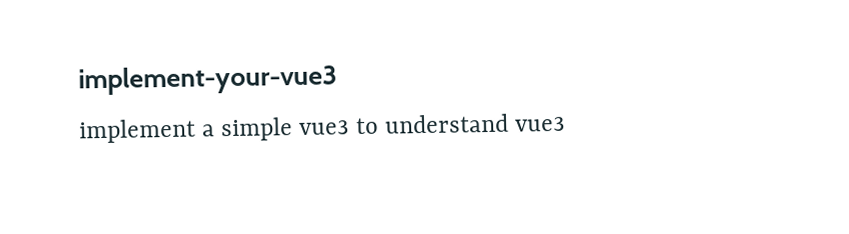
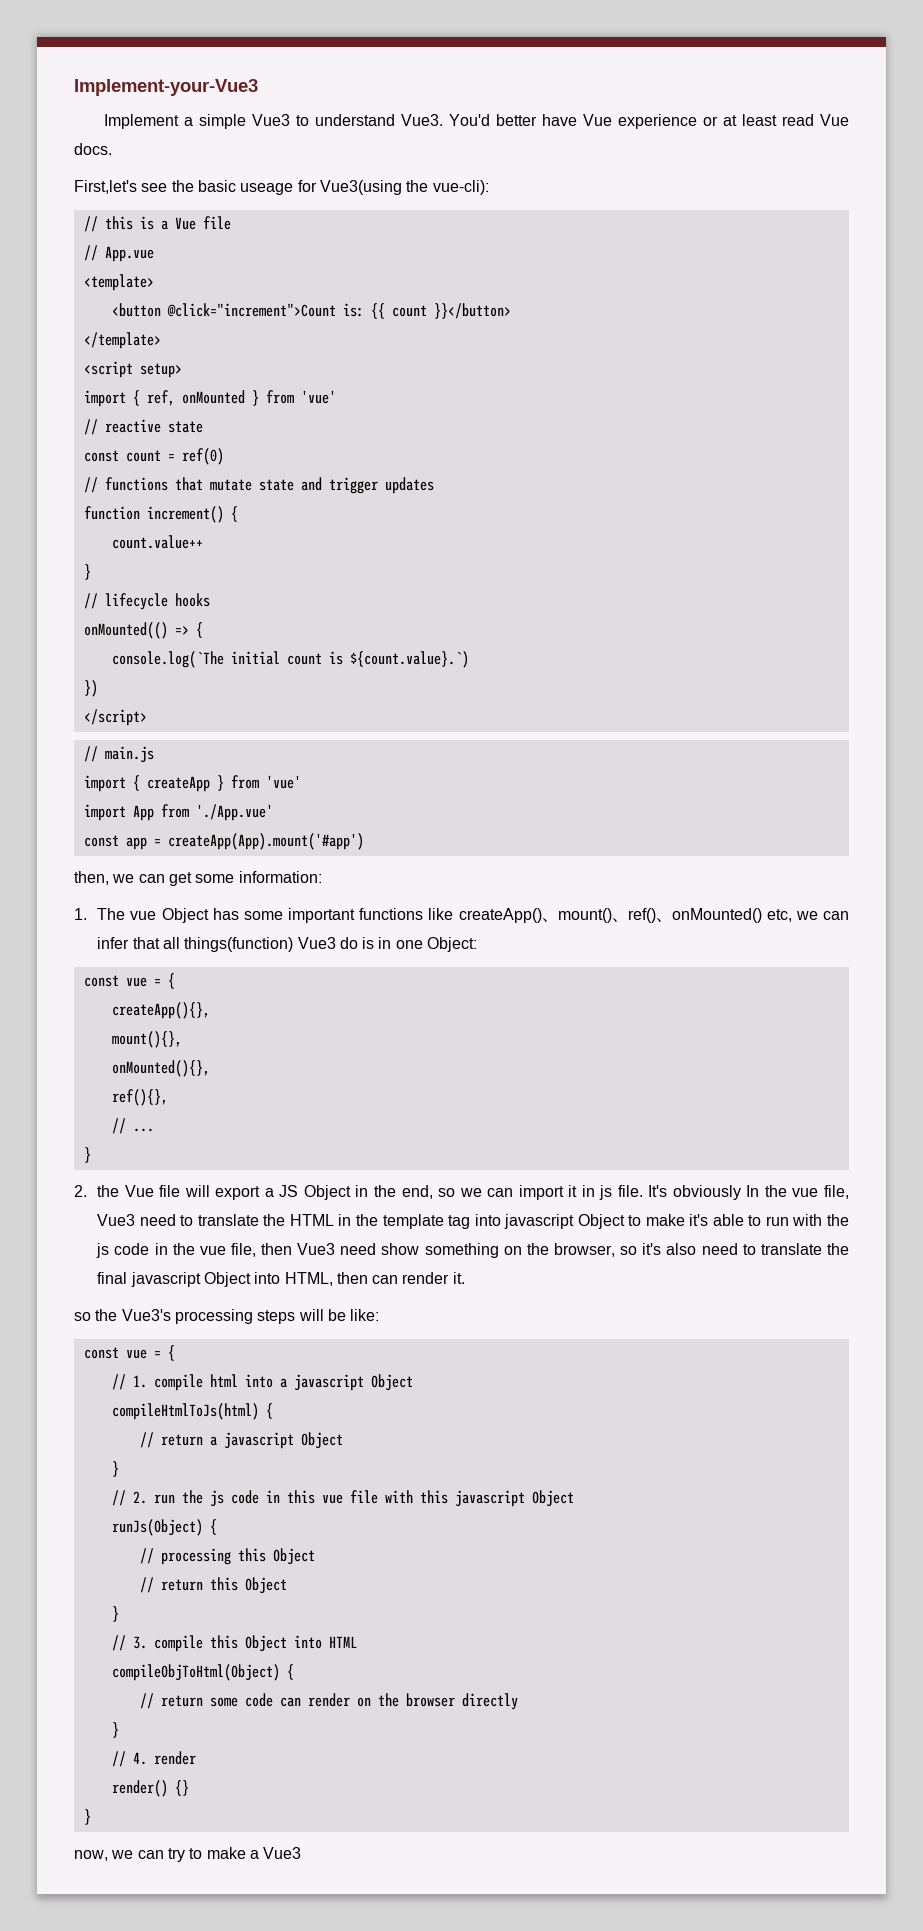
- implement-your-vue3
- implement a simple vue3 to understand vue3
+ Implement-your-Vue3
+ Implement a simple Vue3 to understand Vue3. You'd better have Vue experience or at least read Vue docs.
+ First,let's see the basic useage for Vue3(using the vue-cli):
+ // this is a Vue file
+ // App.vue
+ <template>
+ <button @click="increment">Count is: {{ count }}</button>
+ </template>
+ <script setup>
+ import { ref, onMounted } from 'vue'
+ // reactive state
+ const count = ref(0)
+ // functions that mutate state and trigger updates
+ function increment() {
+ count.value++
+ }
+ // lifecycle hooks
+ onMounted(() => {
+ console.log(`The initial count is ${count.value}.`)
+ })
+ </script>
+ // main.js
+ import { createApp } from 'vue'
+ import App from './App.vue'
+ const app = createApp(App).mount('#app')
+ then, we can get some information:
+ 1. The vue Object has some important functions like createApp()、mount()、ref()、onMounted() etc, we can infer that all things(function) Vue3 do is in one Object:
+ const vue = {
+ createApp(){},
+ mount(){},
+ onMounted(){},
+ ref(){},
+ // ...
+ }
+ 2. the Vue file will export a JS Object in the end, so we can import it in js file. It's obviously In the vue file, Vue3 need to translate the HTML in the template tag into javascript Object to make it's able to run with the js code in the vue file, then Vue3 need show something on the browser, so it's also need to translate the final javascript Object into HTML, then can render it.
+ so the Vue3's processing steps will be like:
+ const vue = {
+ // 1. compile html into a javascript Object
+ compileHtmlToJs(html) {
+ // return a javascript Object
+ }
+ // 2. run the js code in this vue file with this javascript Object
+ runJs(Object) {
+ // processing this Object
+ // return this Object
+ }
+ // 3. compile this Object into HTML
+ compileObjToHtml(Object) {
+ // return some code can render on the browser directly
+ }
+ // 4. render
+ render() {}
+ }
+ now, we can try to make a Vue3

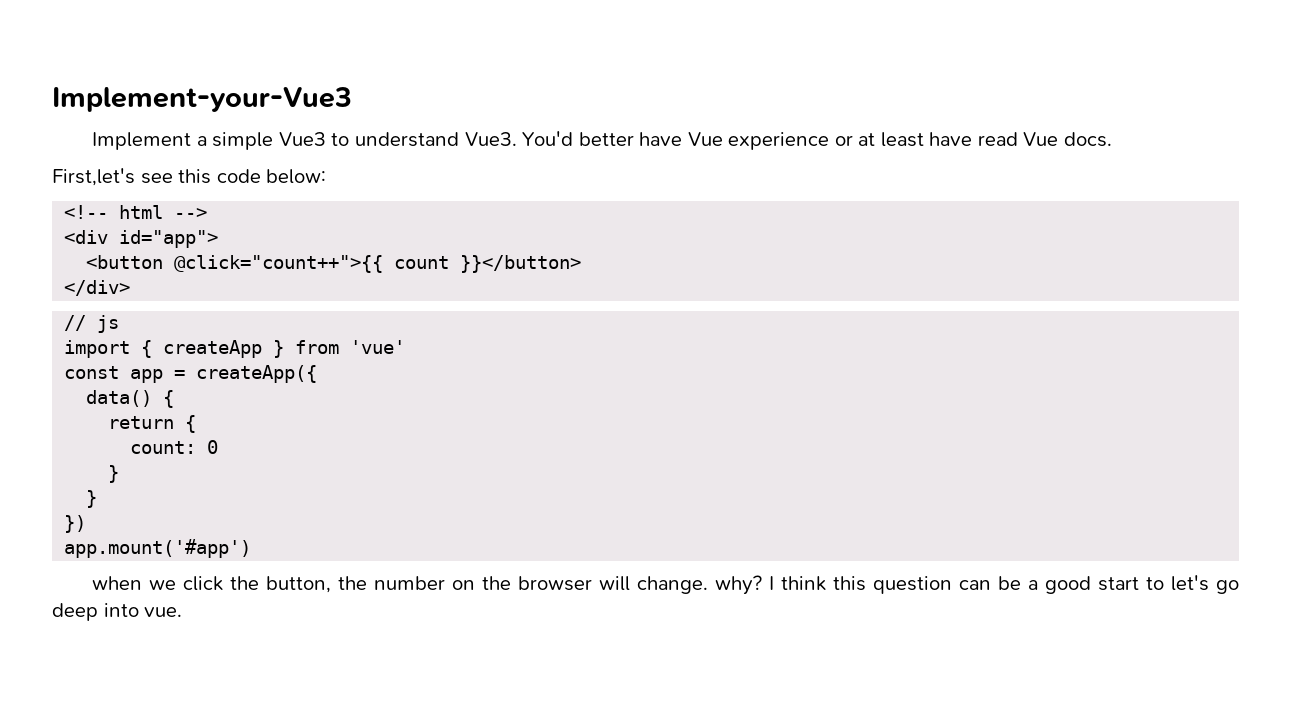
- You'd better have Vue experience or at least read Vue docs.
+ You'd better have Vue experience or at least have read Vue docs.
- First,let's see the basic useage for Vue3(using the vue-cli):
- // this is a Vue file
- // App.vue
- <template>
- <button @click="increment">Count is: {{ count }}</button>
- </template>
- <script setup>
- import { ref, onMounted } from 'vue'
- // reactive state
- const count = ref(0)
- // functions that mutate state and trigger updates
- function increment() {
- count.value++
- }
- // lifecycle hooks
- onMounted(() => {
- console.log(`The initial count is ${count.value}.`)
- })
- </script>
- // main.js
+ First,let's see this code below:
+ <!-- html -->
+ <div id="app">
+ <button @click="count++">{{ count }}</button>
+ </div>
+ // js
- import App from './App.vue'
- const app = createApp(App).mount('#app')
- then, we can get some information:
- 1. The vue Object has some important functions like createApp()、mount()、ref()、onMounted() etc, we can infer that all things(function) Vue3 do is in one Object:
- const vue = {
- createApp(){},
- mount(){},
- onMounted(){},
- ref(){},
- // ...
+ const app = createApp({
+ data() {
+ return {
+ count: 0
  }
- 2. the Vue file will export a JS Object in the end, so we can import it in js file. It's obviously In the vue file, Vue3 need to translate the HTML in the template tag into javascript Object to make it's able to run with the js code in the vue file, then Vue3 need show something on the browser, so it's also need to translate the final javascript Object into HTML, then can render it.
- so the Vue3's processing steps will be like:
- const vue = {
- // 1. compile html into a javascript Object
- compileHtmlToJs(html) {
- // return a javascript Object
  }
- // 2. run the js code in this vue file with this javascript Object
- runJs(Object) {
- // processing this Object
- // return this Object
- }
- // 3. compile this Object into HTML
- compileObjToHtml(Object) {
- // return some code can render on the browser directly
- }
- // 4. render
- render() {}
- }
- now, we can try to make a Vue3
+ })
+ app.mount('#app')
+ when we click the button, the number on the browser will change. why? I think this question can be a good start to let's go deep into vue.

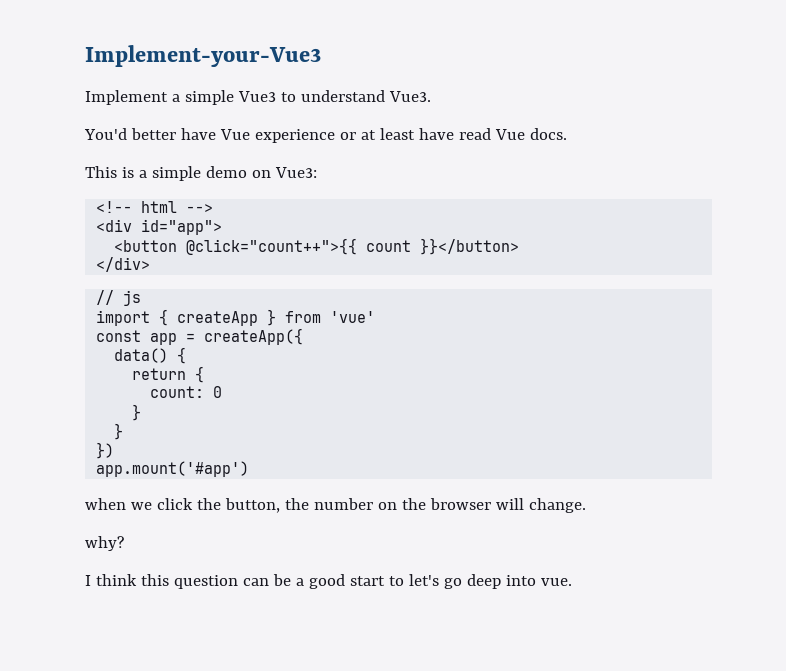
- Implement a simple Vue3 to understand Vue3. You'd better have Vue experience or at least have read Vue docs.
+ Implement a simple Vue3 to understand Vue3.
+ You'd better have Vue experience or at least have read Vue docs.
- First,let's see this code below:
+ This is a simple demo on Vue3:
- when we click the button, the number on the browser will change. why? I think this question can be a good start to let's go deep into vue.
+ when we click the button, the number on the browser will change.
+ why?
+ I think this question can be a good start to let's go deep into vue.

